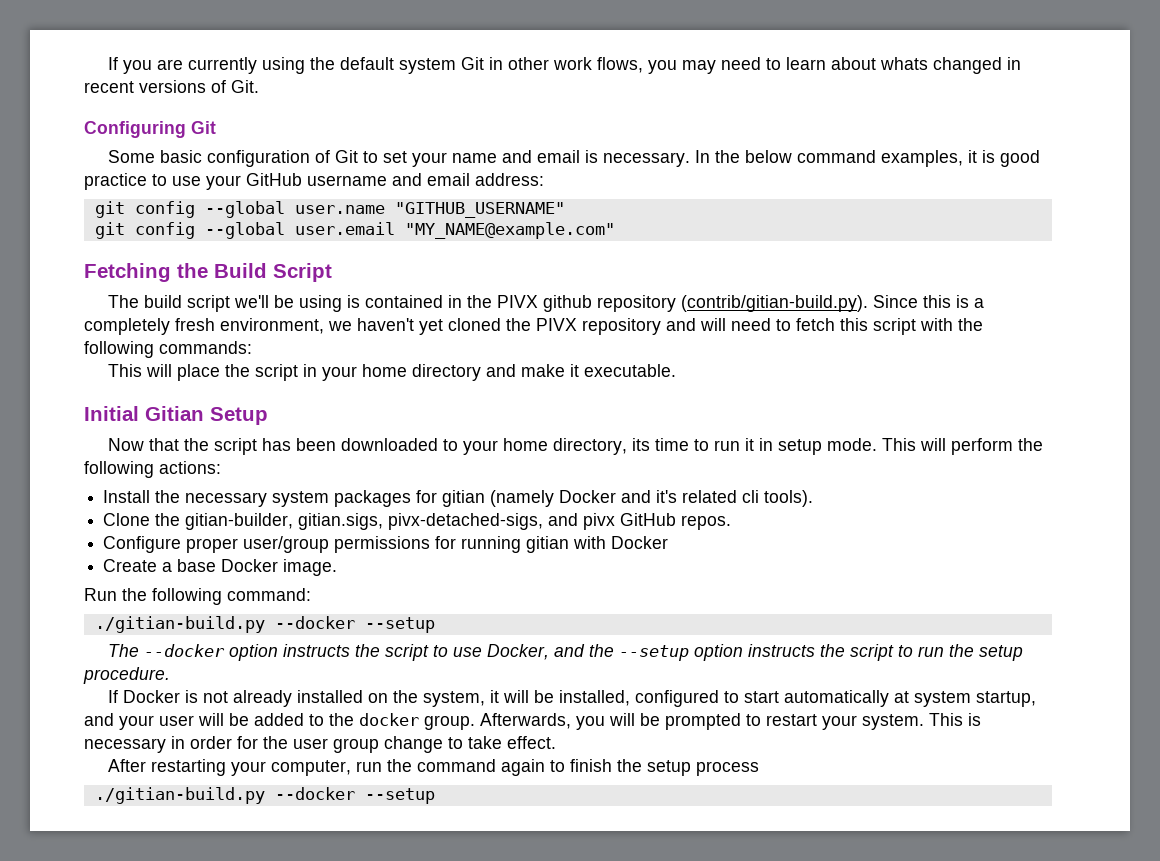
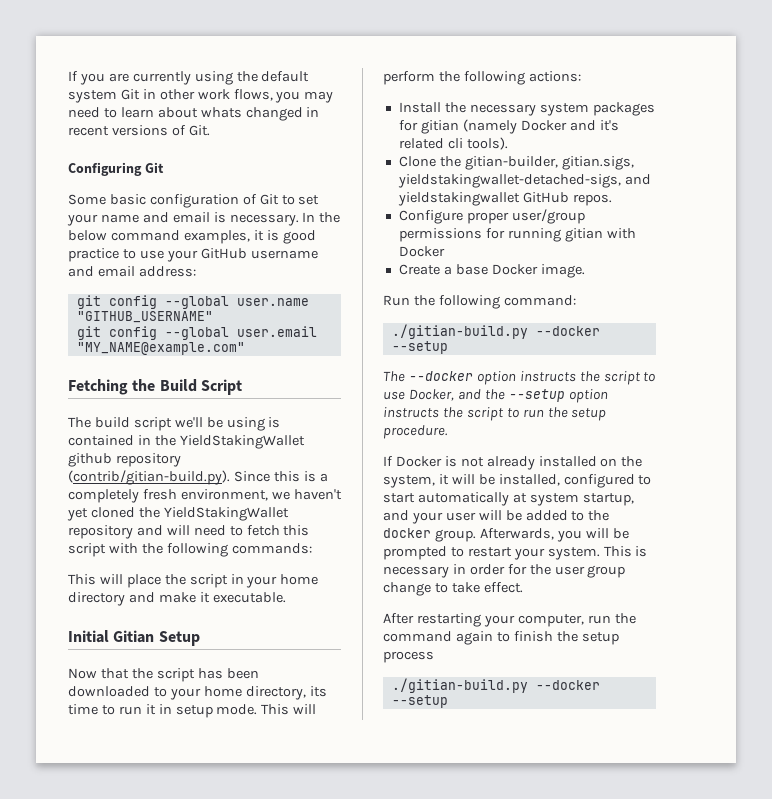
- The build script we'll be using is contained in the PIVX github repository (contrib/gitian-build.py). Since this is a completely fresh environment, we haven't yet cloned the PIVX repository and will need to fetch this script with the following commands:
+ The build script we'll be using is contained in the YieldStakingWallet github repository (contrib/gitian-build.py). Since this is a completely fresh environment, we haven't yet cloned the YieldStakingWallet repository and will need to fetch this script with the following commands:
- Clone the gitian-builder, gitian.sigs, pivx-detached-sigs, and pivx GitHub repos.
+ Clone the gitian-builder, gitian.sigs, yieldstakingwallet-detached-sigs, and yieldstakingwallet GitHub repos.

